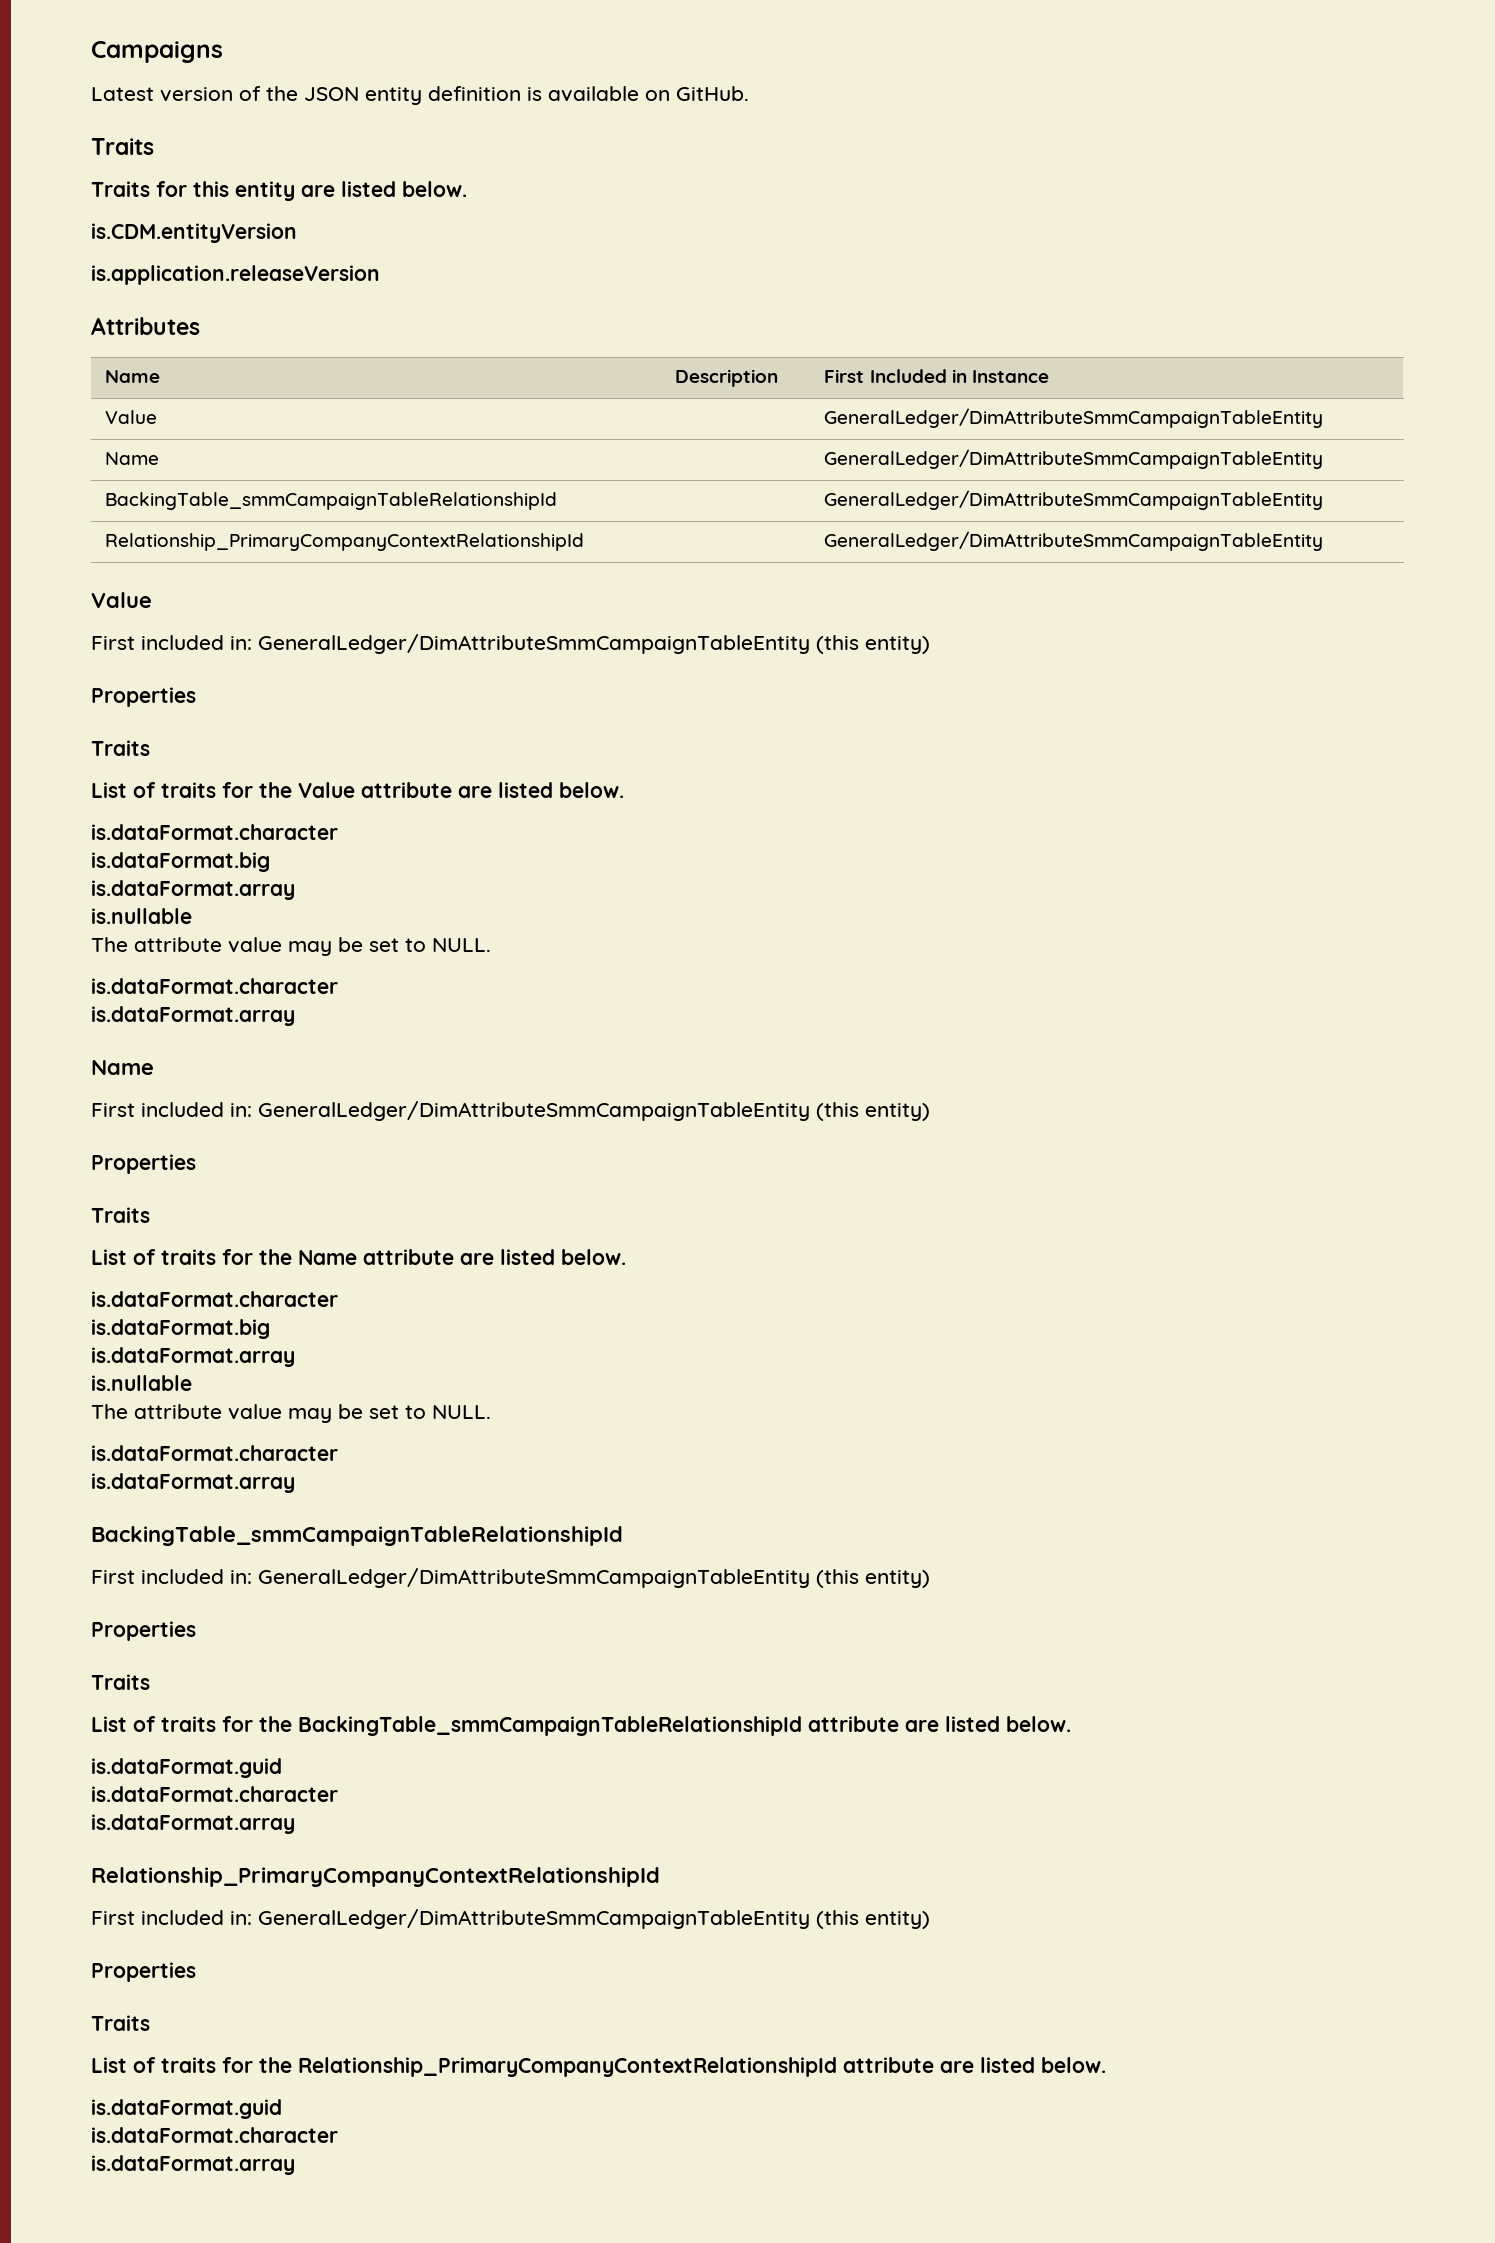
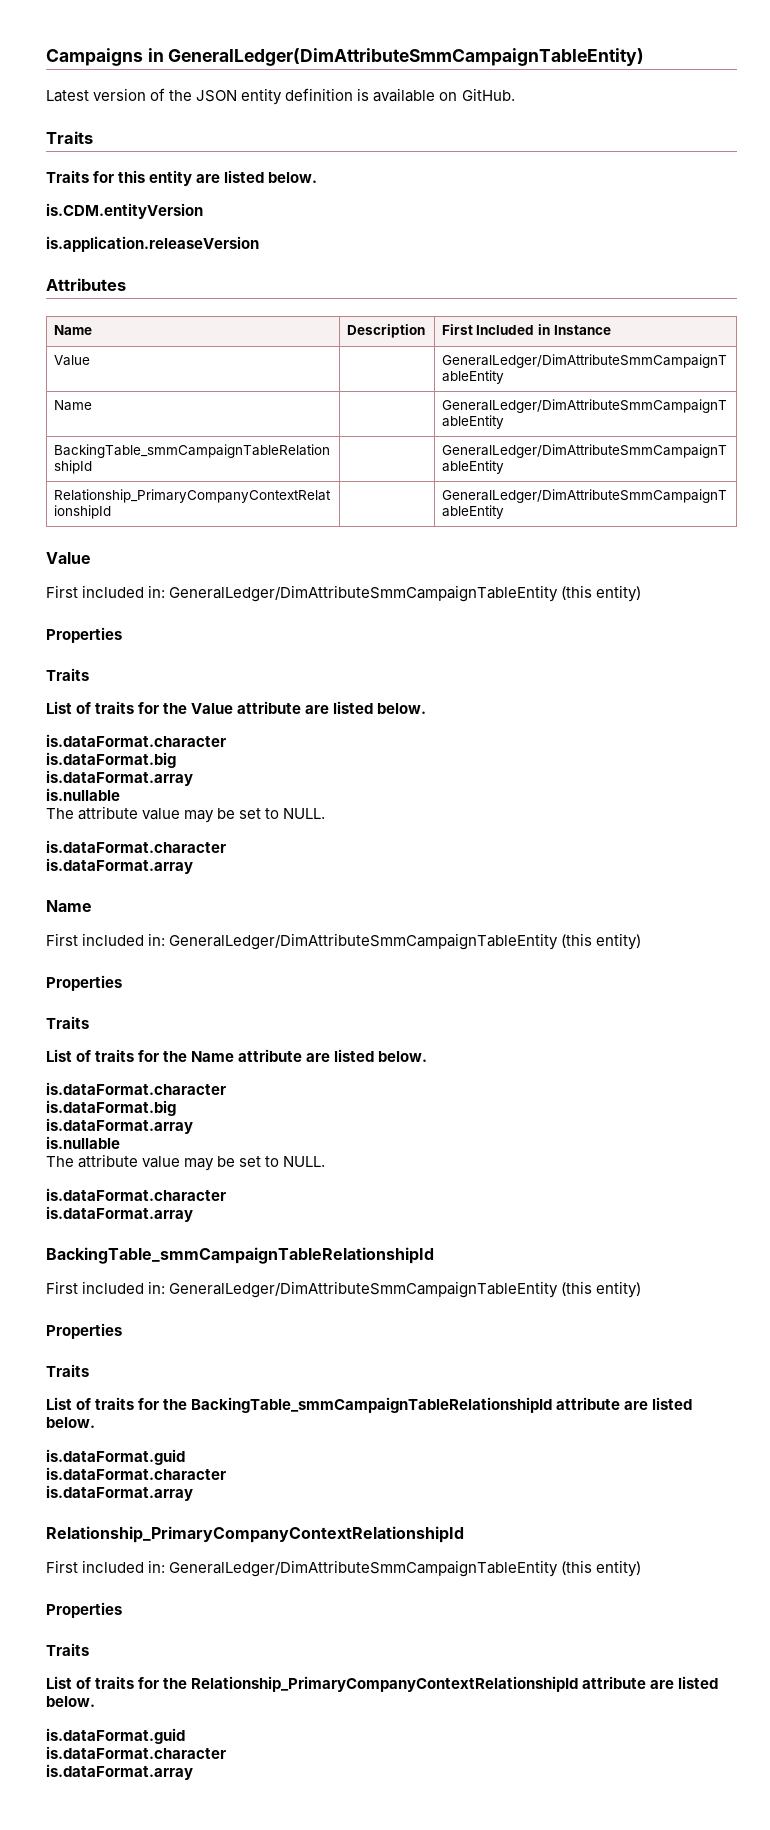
- Campaigns
+ Campaigns in GeneralLedger(DimAttributeSmmCampaignTableEntity)

